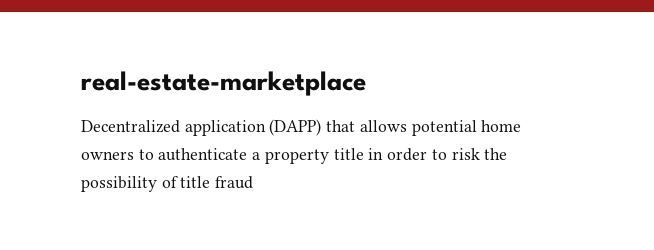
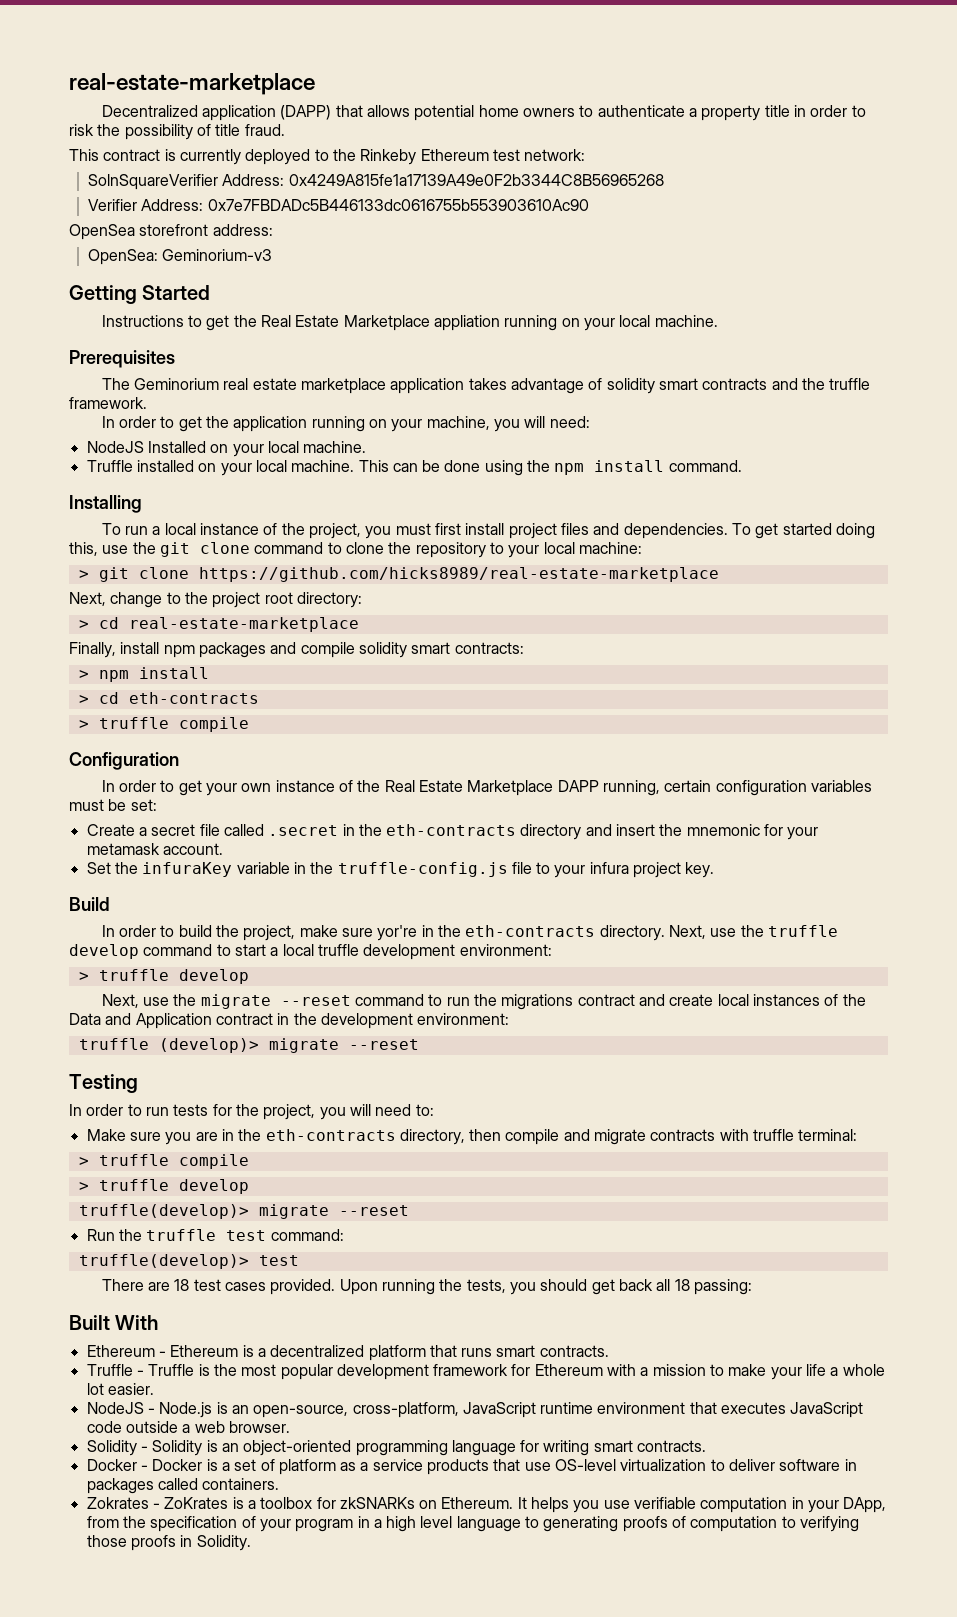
- Decentralized application (DAPP) that allows potential home owners to authenticate a property title in order to risk the possibility of title fraud
+ Decentralized application (DAPP) that allows potential home owners to authenticate a property title in order to risk the possibility of title fraud.
+ This contract is currently deployed to the Rinkeby Ethereum test network:
+ SolnSquareVerifier Address: 0x4249A815fe1a17139A49e0F2b3344C8B56965268
+ Verifier Address: 0x7e7FBDADc5B446133dc0616755b553903610Ac90
+ OpenSea storefront address:
+ OpenSea: Geminorium-v3
+ Getting Started
+ Instructions to get the Real Estate Marketplace appliation running on your local machine.
+ Prerequisites
+ The Geminorium real estate marketplace application takes advantage of solidity smart contracts and the truffle framework.
+ In order to get the application running on your machine, you will need:
+ NodeJS Installed on your local machine.
+ Truffle installed on your local machine. This can be done using the npm install command.
+ Installing
+ To run a local instance of the project, you must first install project files and dependencies. To get started doing this, use the git clone command to clone the repository to your local machine:
+ > git clone https://github.com/hicks8989/real-estate-marketplace
+ Next, change to the project root directory:
+ > cd real-estate-marketplace
+ Finally, install npm packages and compile solidity smart contracts:
+ > npm install
+ > cd eth-contracts
+ > truffle compile
+ Configuration
+ In order to get your own instance of the Real Estate Marketplace DAPP running, certain configuration variables must be set:
+ Create a secret file called .secret in the eth-contracts directory and insert the mnemonic for your metamask account.
+ Set the infuraKey variable in the truffle-config.js file to your infura project key.
+ Build
+ In order to build the project, make sure yor're in the eth-contracts directory. Next, use the truffle develop command to start a local truffle development environment:
+ > truffle develop
+ Next, use the migrate --reset command to run the migrations contract and create local instances of the Data and Application contract in the development environment:
+ truffle (develop)> migrate --reset
+ Testing
+ In order to run tests for the project, you will need to:
+ Make sure you are in the eth-contracts directory, then compile and migrate contracts with truffle terminal:
+ > truffle compile
+ > truffle develop
+ truffle(develop)> migrate --reset
+ Run the truffle test command:
+ truffle(develop)> test
+ There are 18 test cases provided. Upon running the tests, you should get back all 18 passing:
+ Built With
+ Ethereum - Ethereum is a decentralized platform that runs smart contracts.
+ Truffle - Truffle is the most popular development framework for Ethereum with a mission to make your life a whole lot easier.
+ NodeJS - Node.js is an open-source, cross-platform, JavaScript runtime environment that executes JavaScript code outside a web browser.
+ Solidity - Solidity is an object-oriented programming language for writing smart contracts.
+ Docker - Docker is a set of platform as a service products that use OS-level virtualization to deliver software in packages called containers.
+ Zokrates - ZoKrates is a toolbox for zkSNARKs on Ethereum. It helps you use verifiable computation in your DApp, from the specification of your program in a high level language to generating proofs of computation to verifying those proofs in Solidity.

